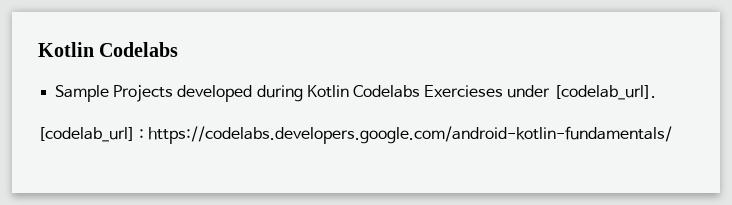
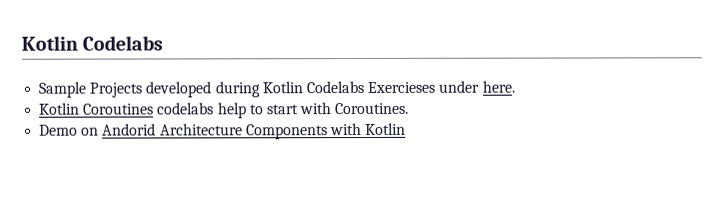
- Sample Projects developed during Kotlin Codelabs Exercieses under [codelab_url].
- [codelab_url] : https://codelabs.developers.google.com/android-kotlin-fundamentals/
+ Sample Projects developed during Kotlin Codelabs Exercieses under here.
+ Kotlin Coroutines codelabs help to start with Coroutines.
+ Demo on Andorid Architecture Components with Kotlin

